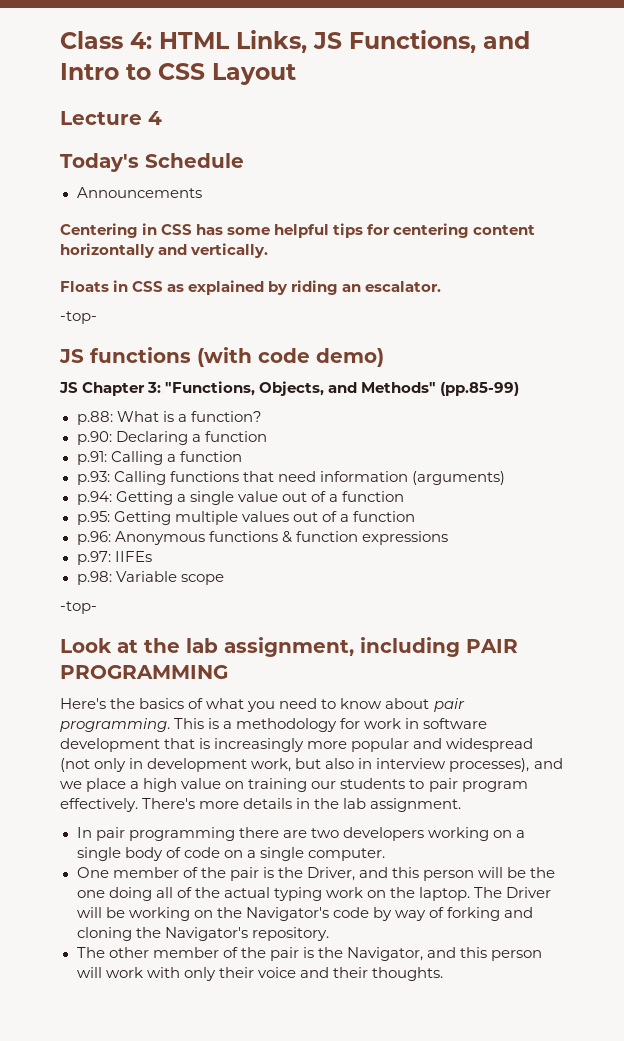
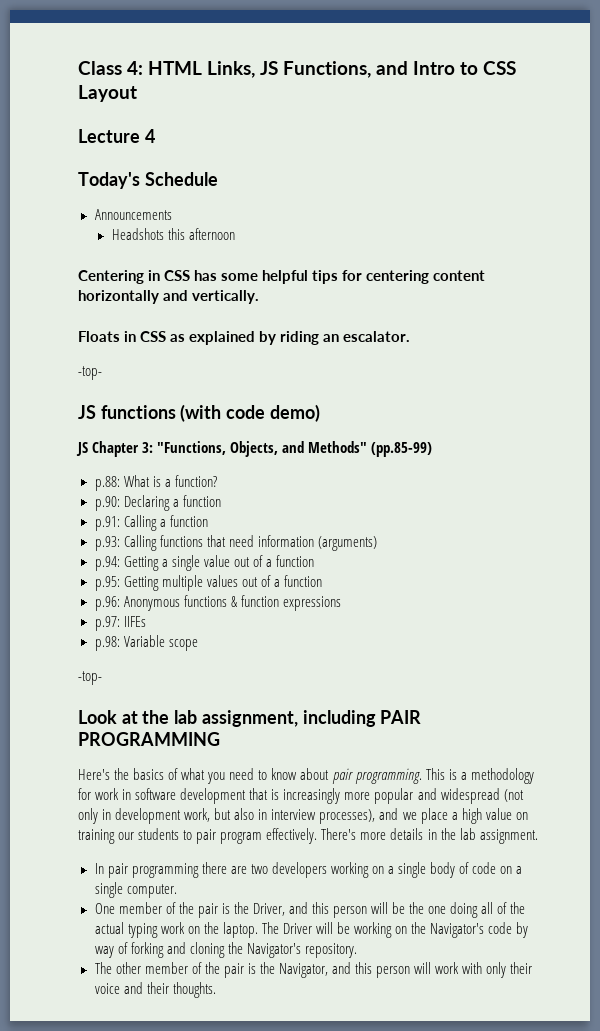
+ Headshots this afternoon

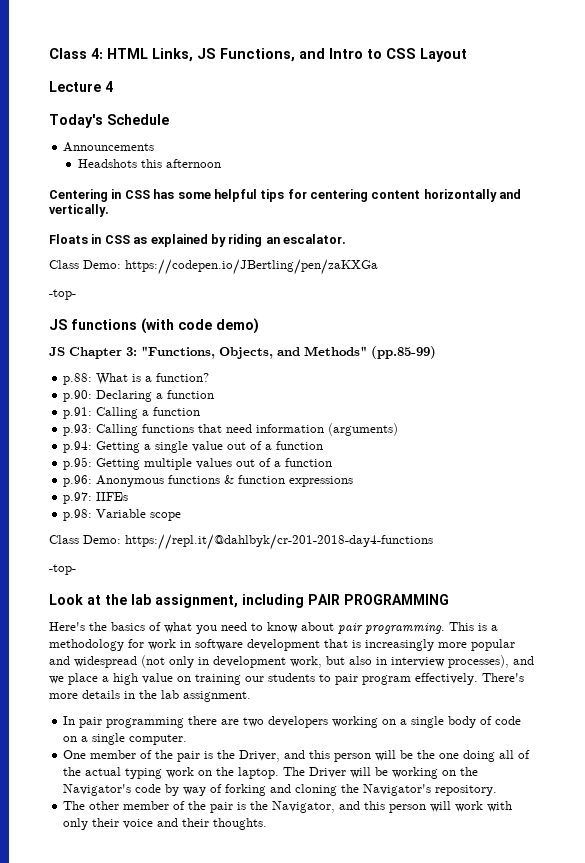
+ Class Demo: https://codepen.io/JBertling/pen/zaKXGa
+ Class Demo: https://repl.it/@dahlbyk/cr-201-2018-day4-functions

